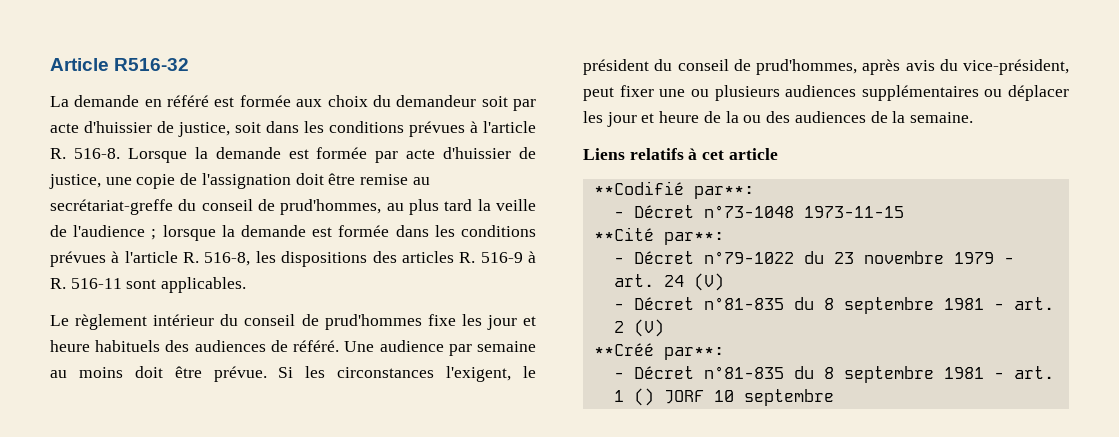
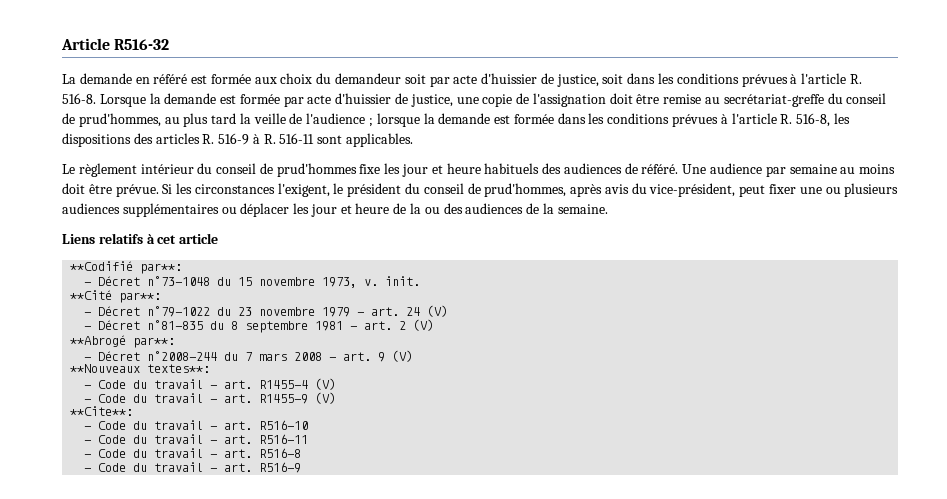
- - Décret n°73-1048 1973-11-15
+ - Décret n°73-1048 du 15 novembre 1973, v. init.
- **Créé par**:
- - Décret n°81-835 du 8 septembre 1981 - art. 1 () JORF 10 septembre
+ **Abrogé par**:
+ - Décret n°2008-244 du 7 mars 2008 - art. 9 (V)
+ **Nouveaux textes**:
+ - Code du travail - art. R1455-4 (V)
+ - Code du travail - art. R1455-9 (V)
+ **Cite**:
+ - Code du travail - art. R516-10
+ - Code du travail - art. R516-11
+ - Code du travail - art. R516-8
+ - Code du travail - art. R516-9

